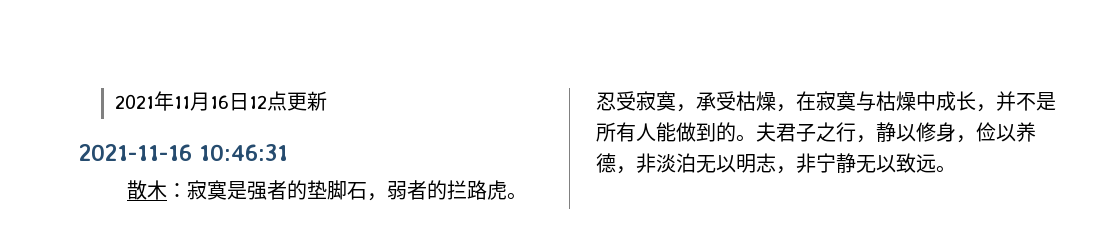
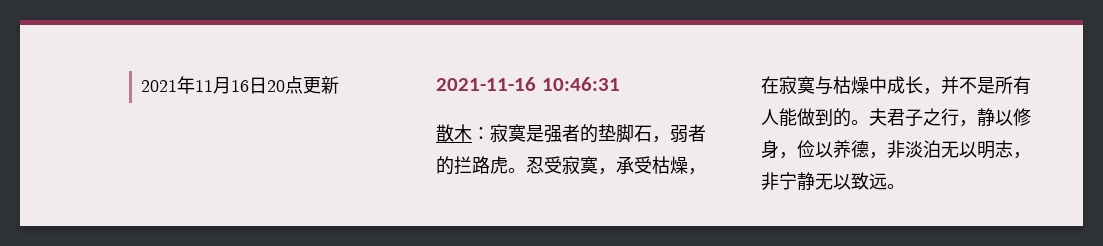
- 2021年11月16日12点更新
+ 2021年11月16日20点更新

